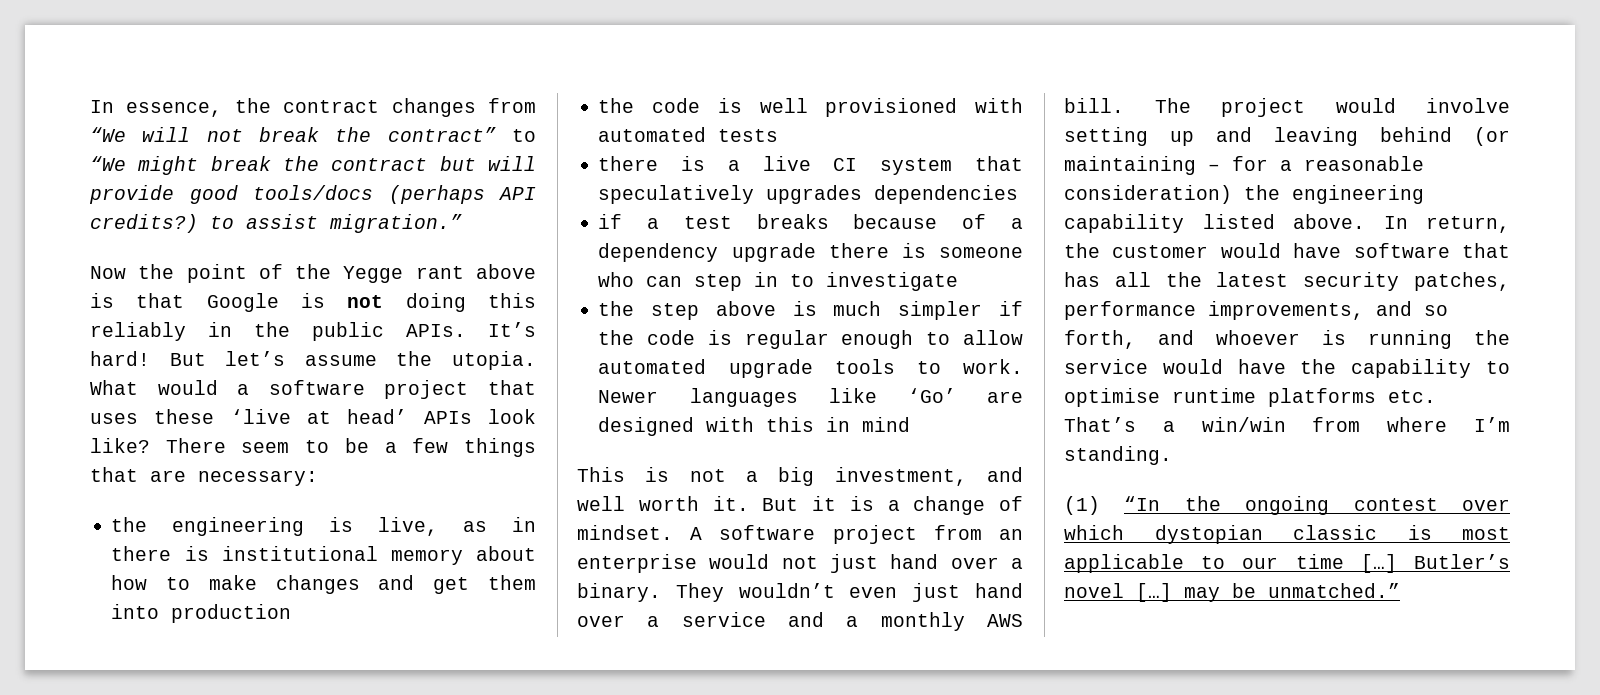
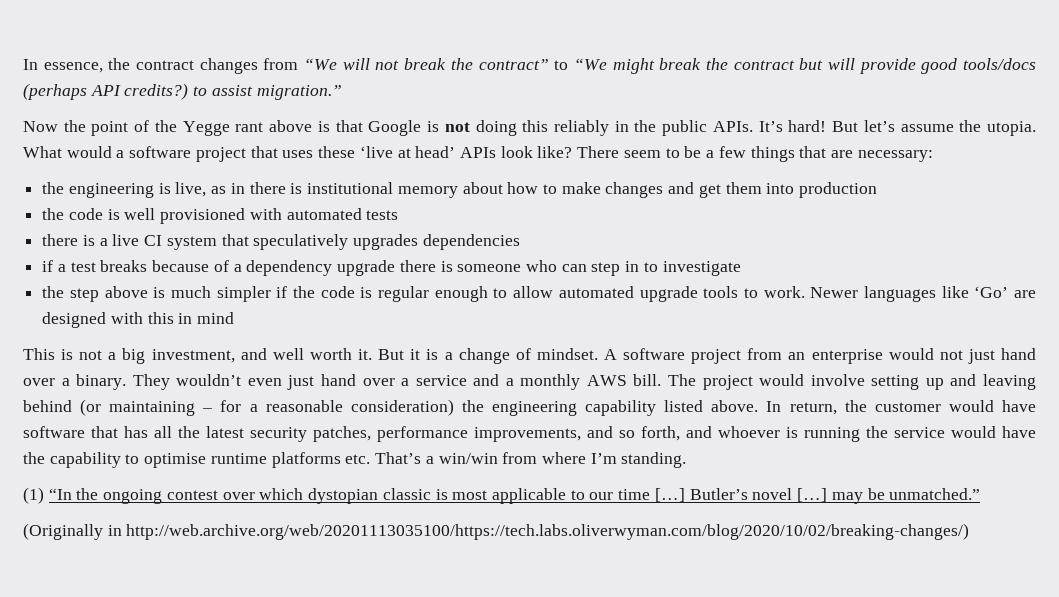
+ (Originally in http://web.archive.org/web/20201113035100/https://tech.labs.oliverwyman.com/blog/2020/10/02/breaking-changes/)

